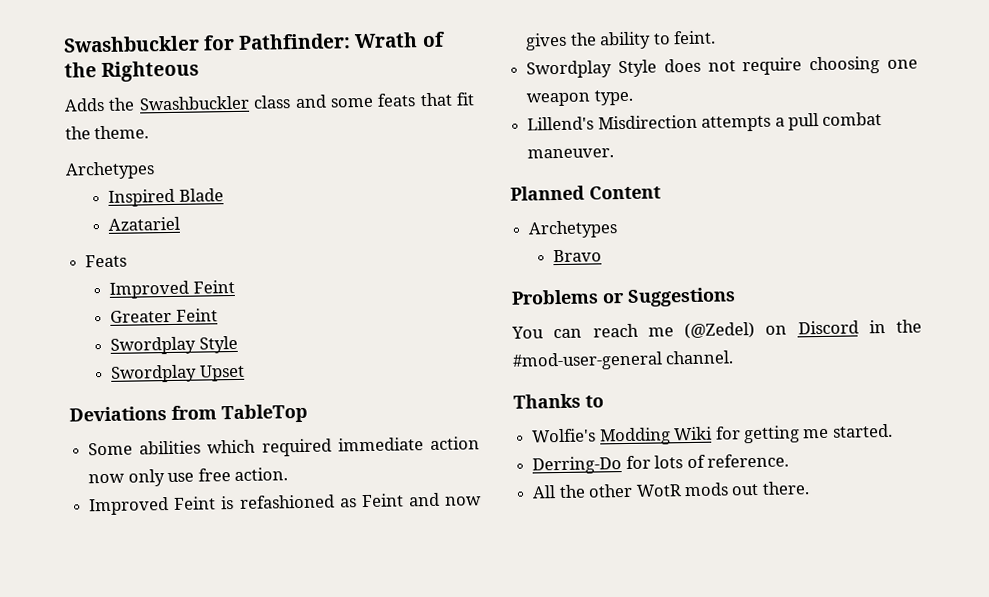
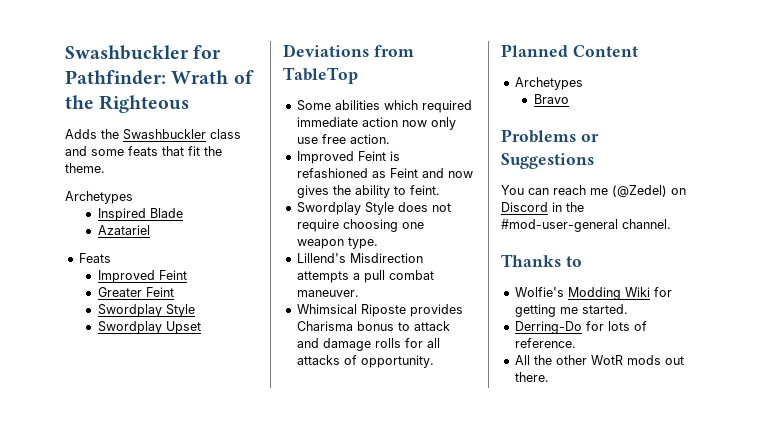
+ Whimsical Riposte provides Charisma bonus to attack and damage rolls for all attacks of opportunity.

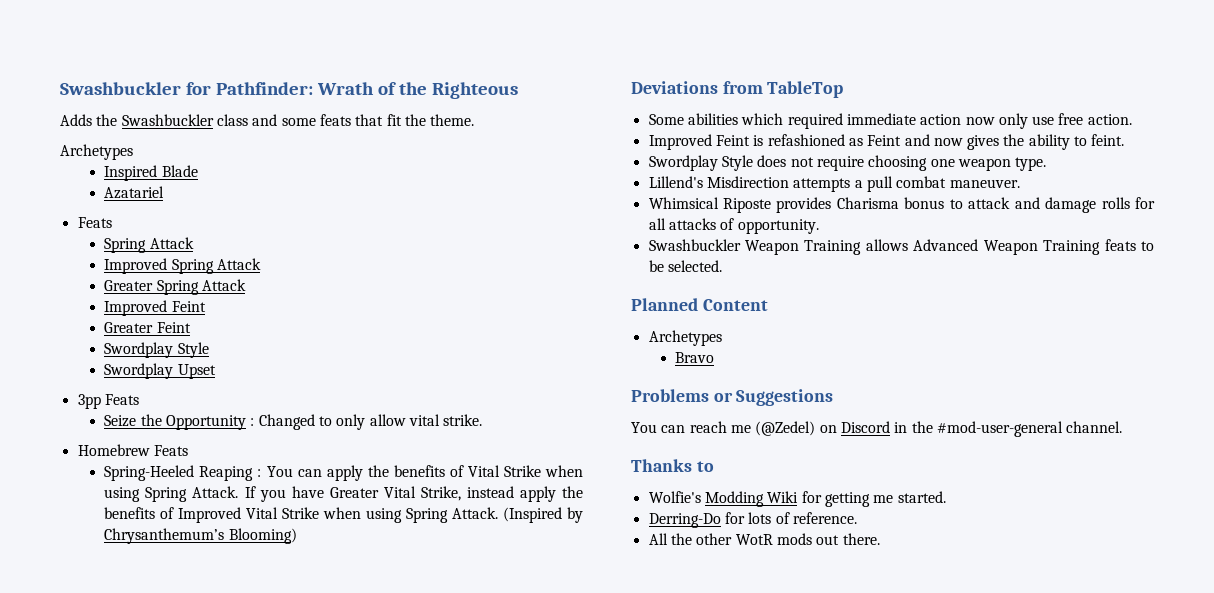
  Azatariel
  Feats
+ Spring Attack
+ Improved Spring Attack
+ Greater Spring Attack
+ 3pp Feats
+ Seize the Opportunity : Changed to only allow vital strike.
+ Homebrew Feats
+ Spring-Heeled Reaping : You can apply the benefits of Vital Strike when using Spring Attack. If you have Greater Vital Strike, instead apply the benefits of Improved Vital Strike when using Spring Attack. (Inspired by Chrysanthemum’s Blooming)
+ Swashbuckler Weapon Training allows Advanced Weapon Training feats to be selected.

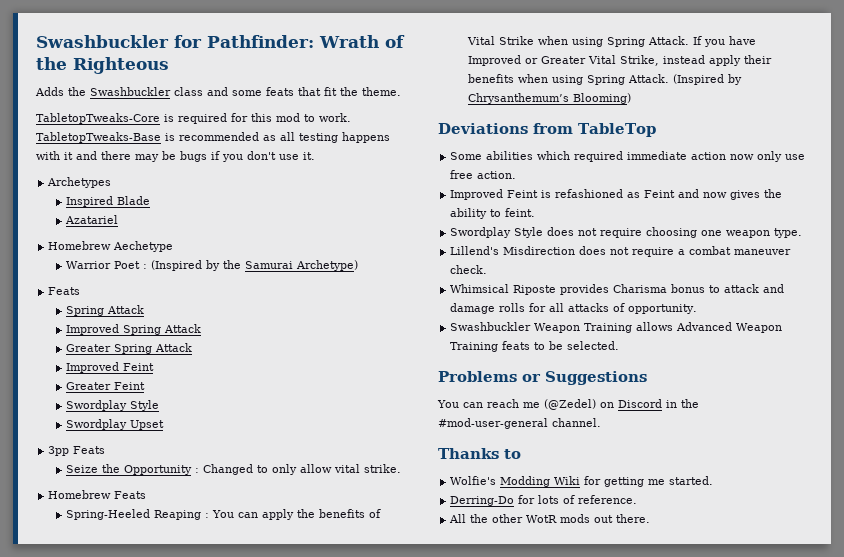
  Adds the Swashbuckler class and some feats that fit the theme.
+ TabletopTweaks-Core is required for this mod to work. TabletopTweaks-Base is recommended as all testing happens with it and there may be bugs if you don't use it.
  Archetypes
  Inspired Blade
  Azatariel
+ Homebrew Aechetype
+ Warrior Poet : (Inspired by the Samurai Archetype)
- If you have Greater Vital Strike, instead apply the benefits of Improved Vital Strike when using Spring Attack.
+ If you have Improved or Greater Vital Strike, instead apply their benefits when using Spring Attack.
- Lillend's Misdirection attempts a pull combat maneuver.
+ Lillend's Misdirection does not require a combat maneuver check.
- Planned Content
- Archetypes
- Bravo

